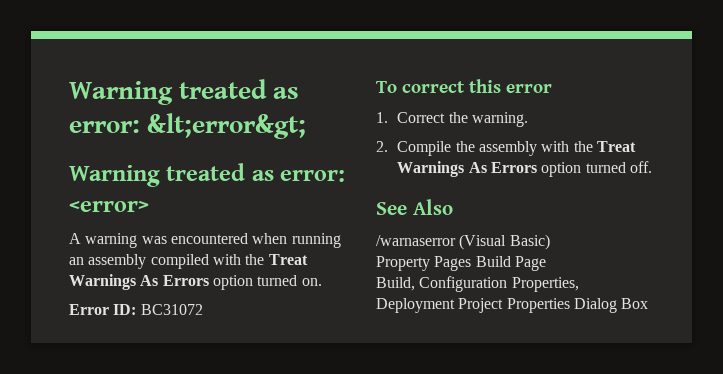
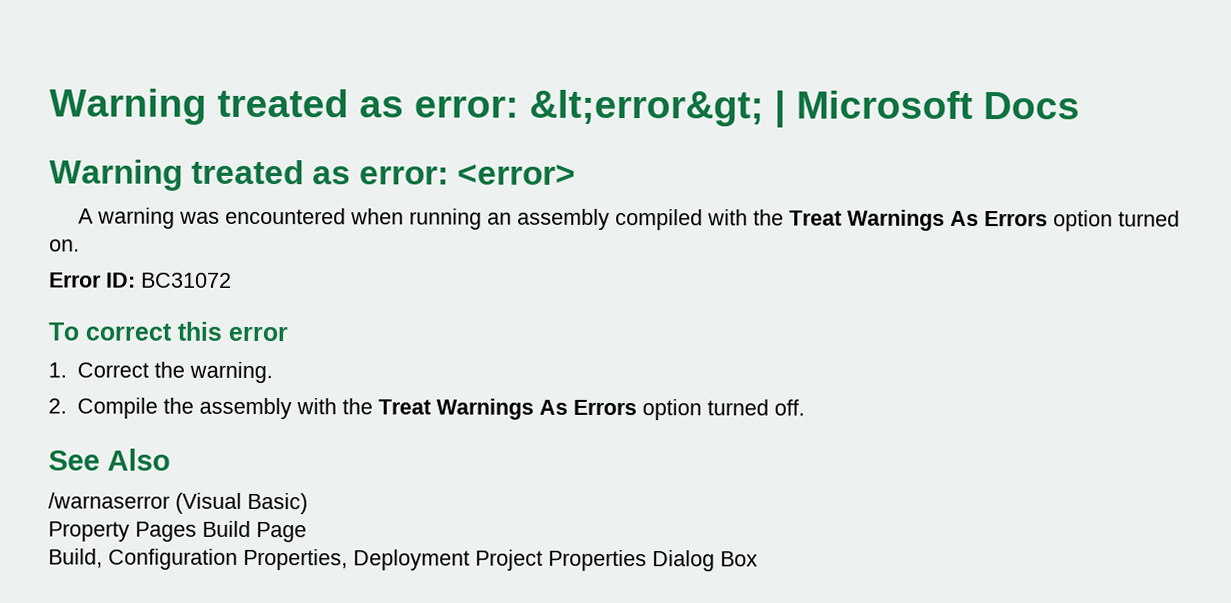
- Warning treated as error: &lt;error&gt;
+ Warning treated as error: &lt;error&gt; | Microsoft Docs

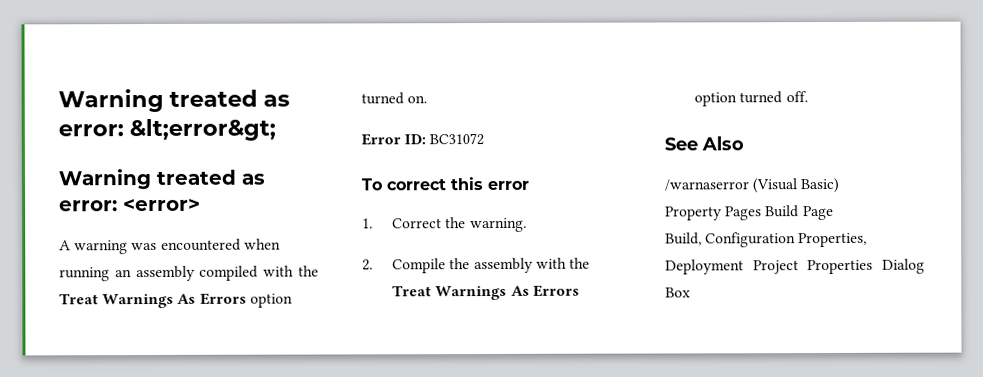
- Warning treated as error: &lt;error&gt; | Microsoft Docs
+ Warning treated as error: &lt;error&gt;

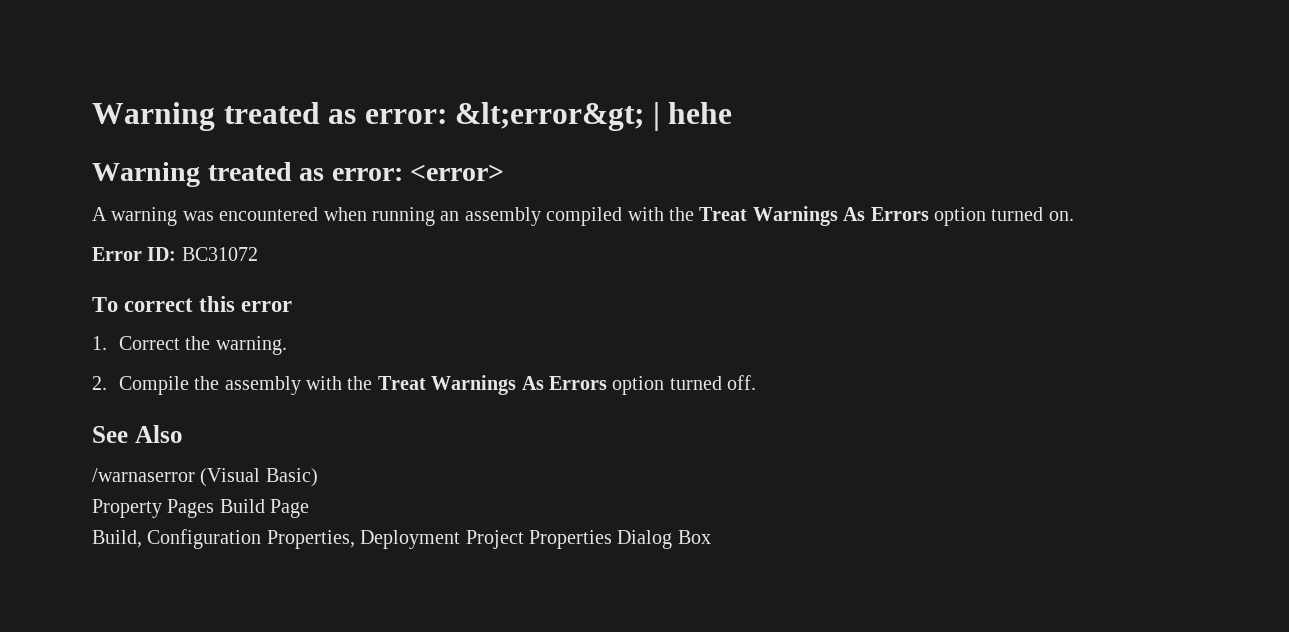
- Warning treated as error: &lt;error&gt;
+ Warning treated as error: &lt;error&gt; | hehe

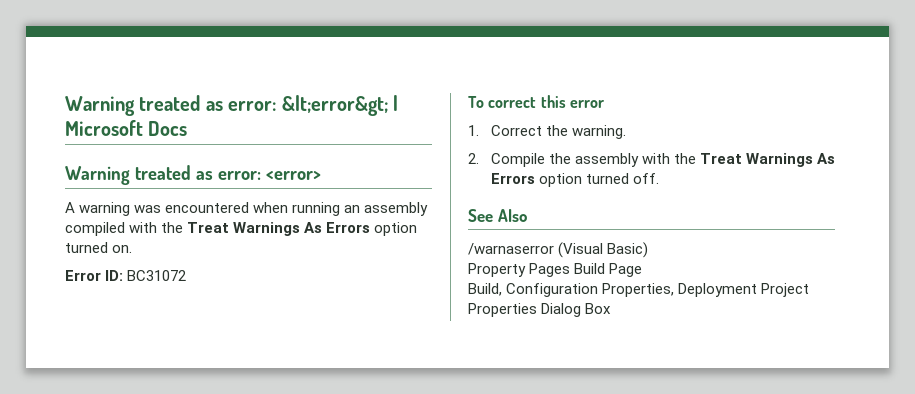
- Warning treated as error: &lt;error&gt; | hehe
+ Warning treated as error: &lt;error&gt; | Microsoft Docs

